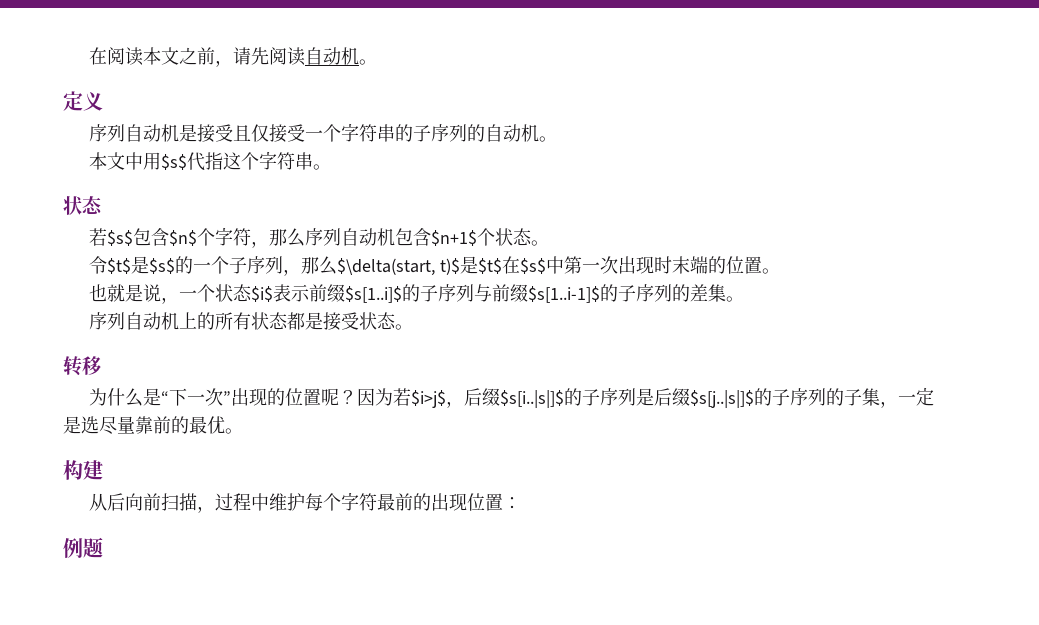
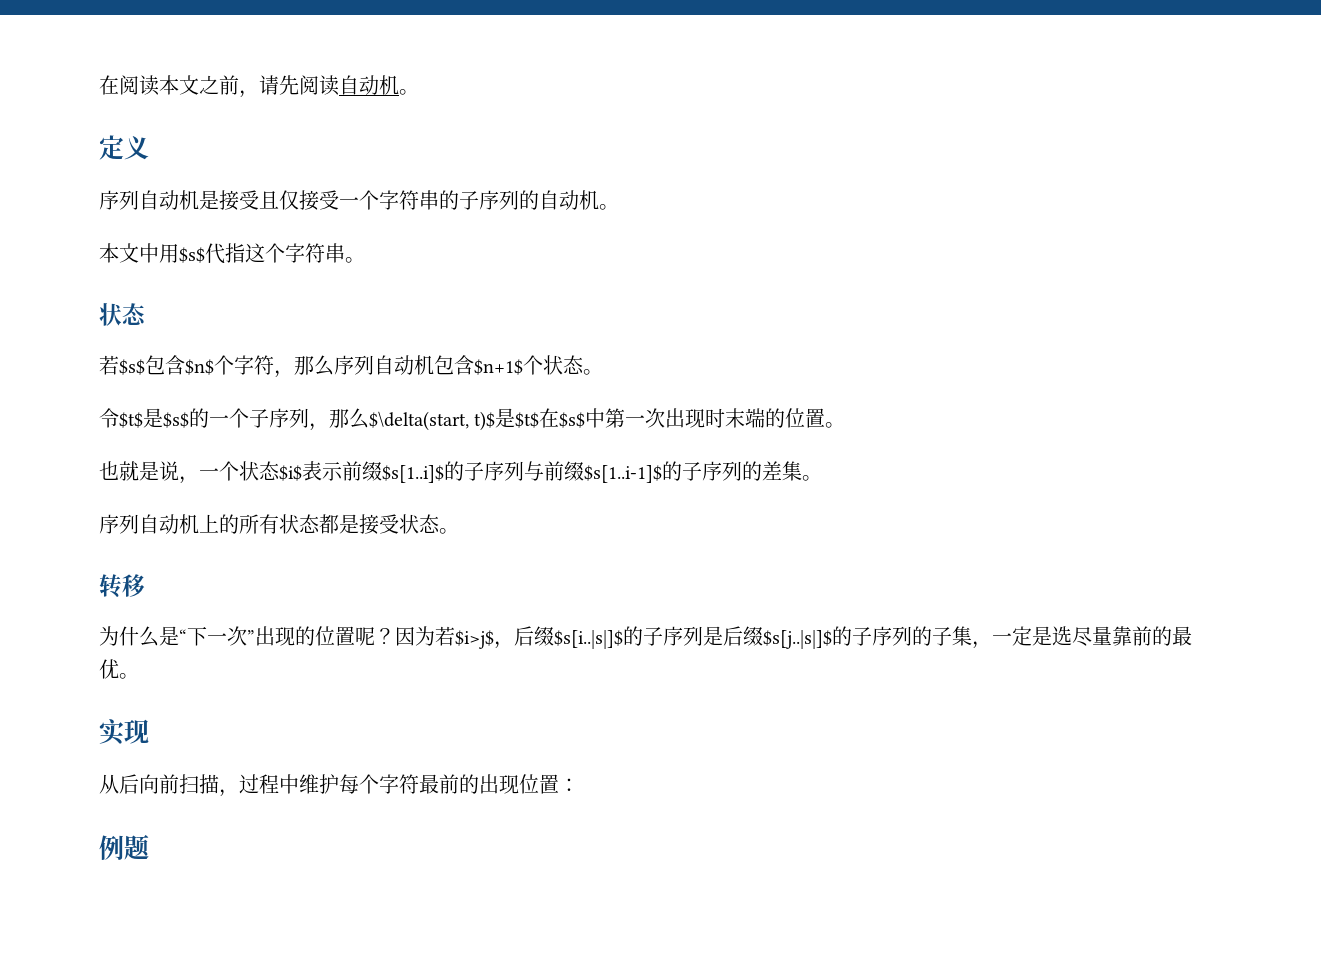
- 构建
+ 实现

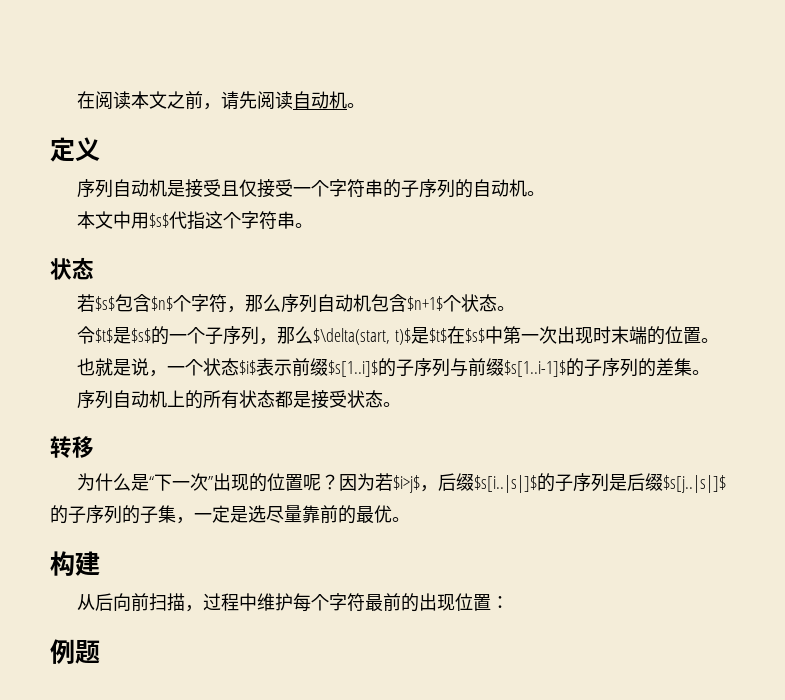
- 实现
+ 构建

